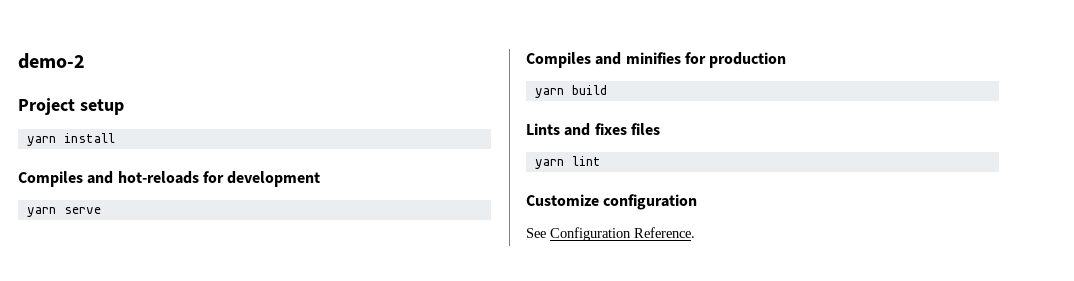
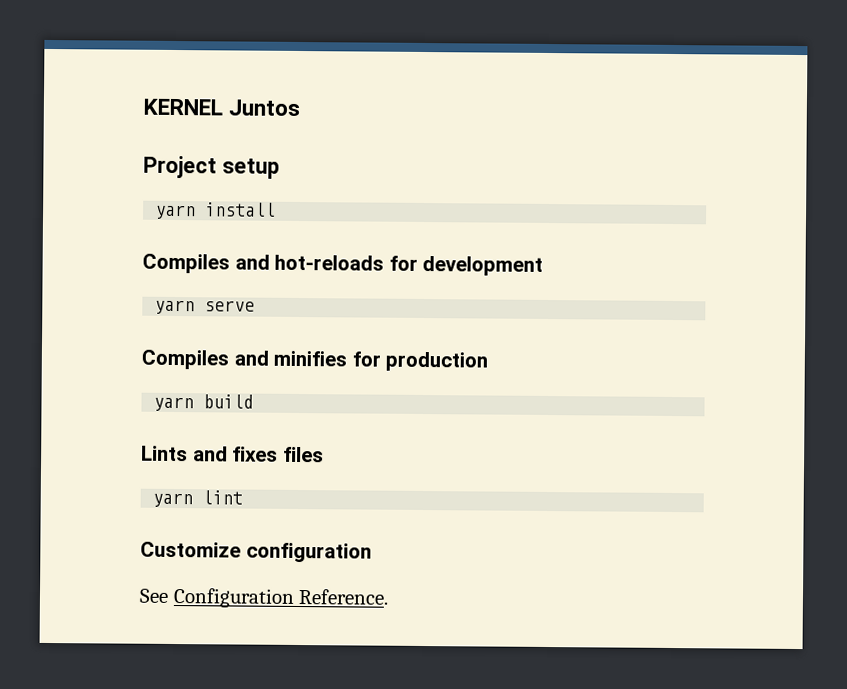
- demo-2
+ KERNEL Juntos

